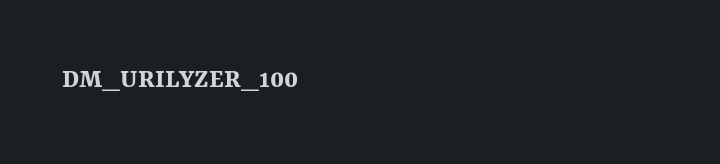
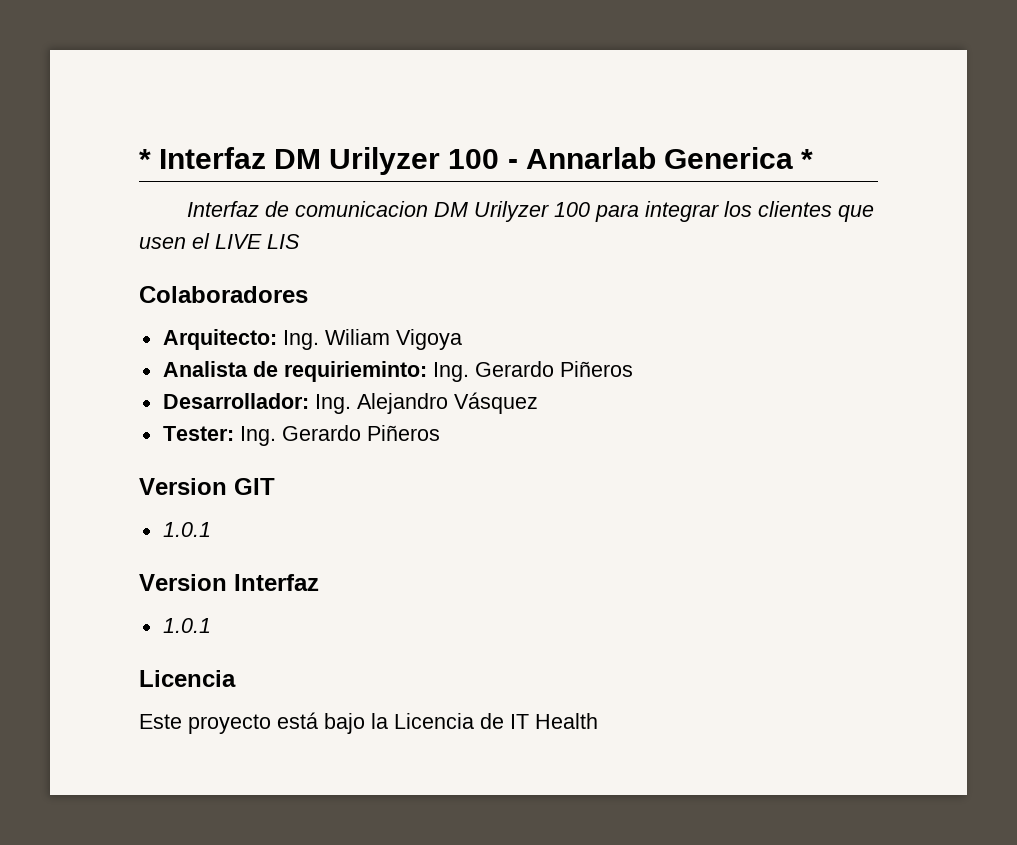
- DM_URILYZER_100
+ * Interfaz DM Urilyzer 100 - Annarlab Generica *
+ Interfaz de comunicacion DM Urilyzer 100 para integrar los clientes que usen el LIVE LIS
+ Colaboradores
+ Arquitecto: Ing. Wiliam Vigoya
+ Analista de requirieminto: Ing. Gerardo Piñeros
+ Desarrollador: Ing. Alejandro Vásquez
+ Tester: Ing. Gerardo Piñeros
+ Version GIT
+ 1.0.1
+ Version Interfaz
+ 1.0.1
+ Licencia
+ Este proyecto está bajo la Licencia de IT Health

